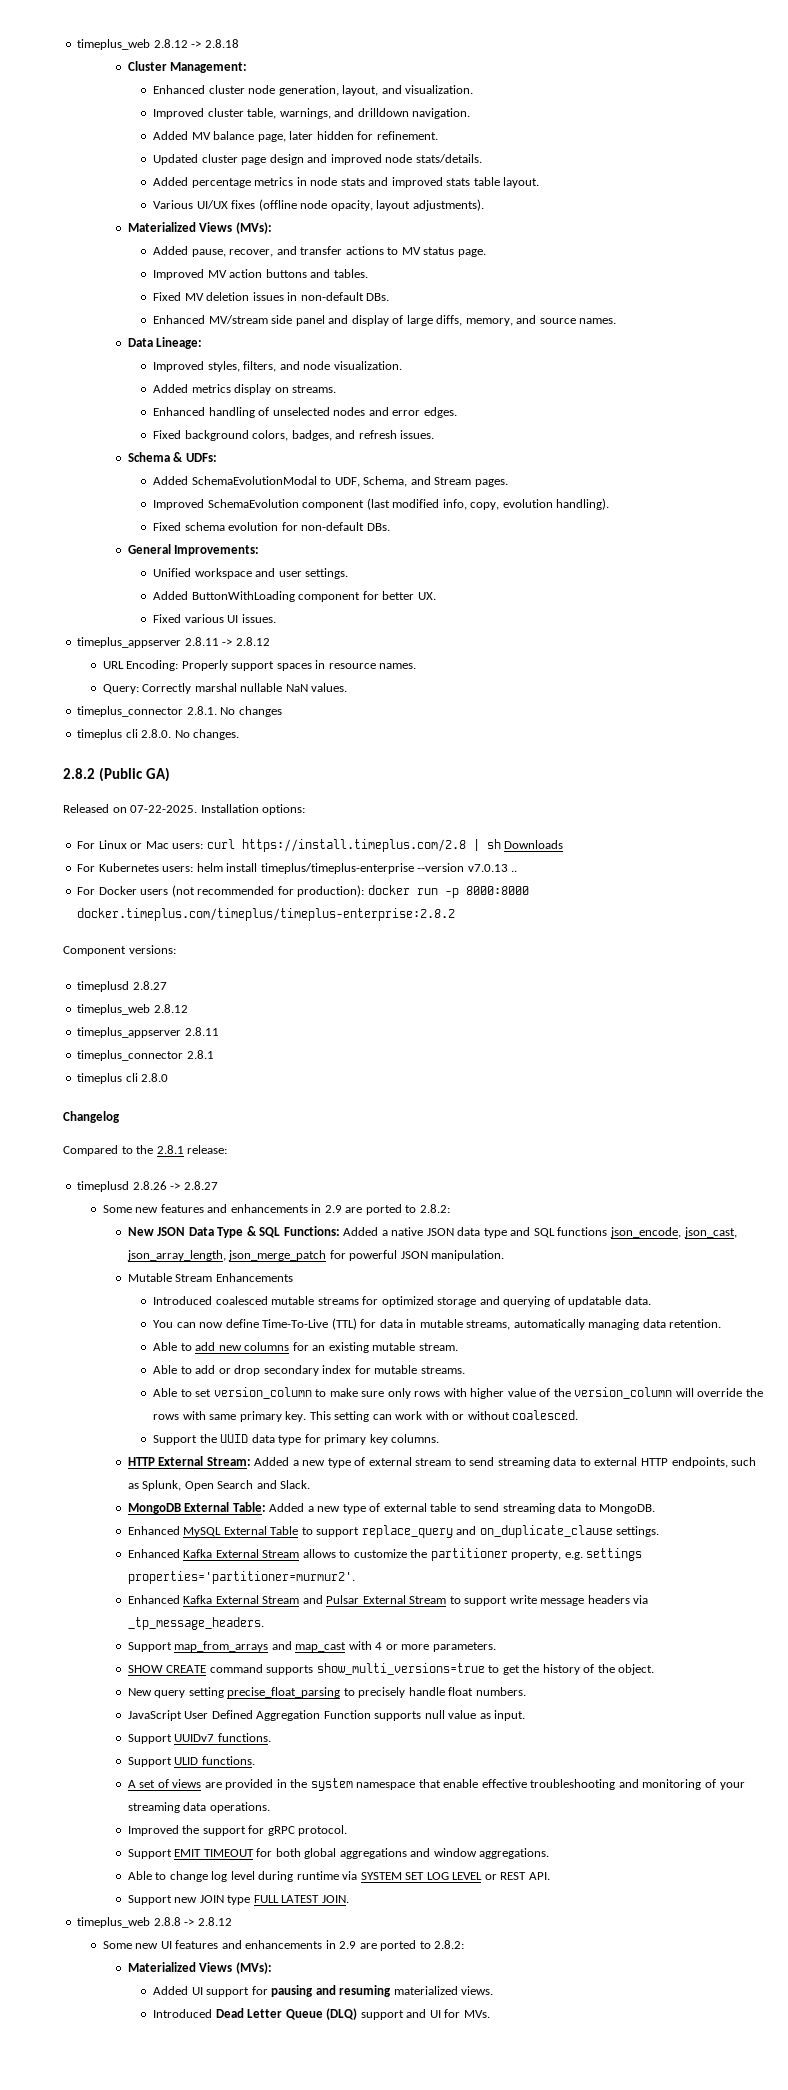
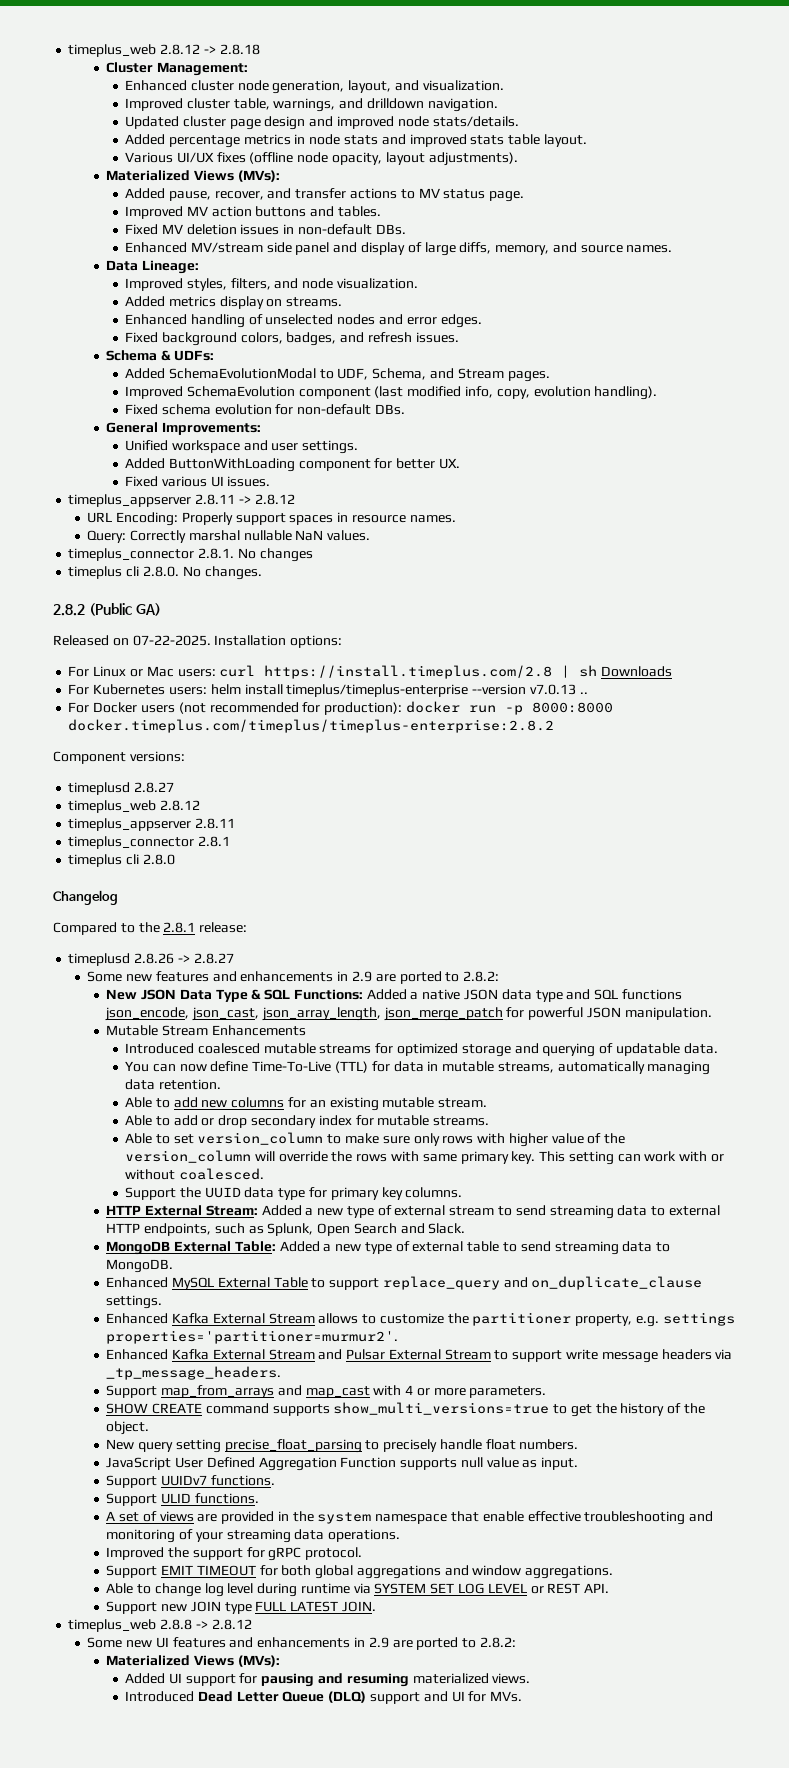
- Added MV balance page, later hidden for refinement.

